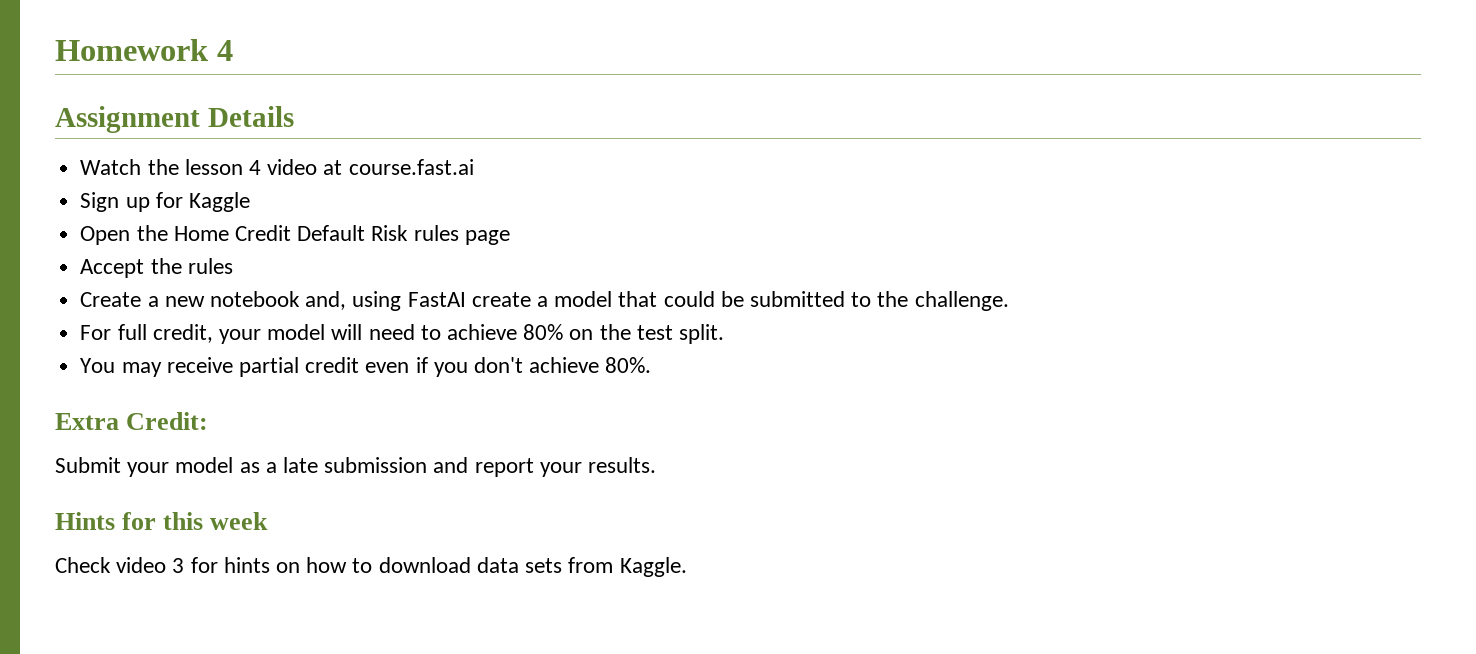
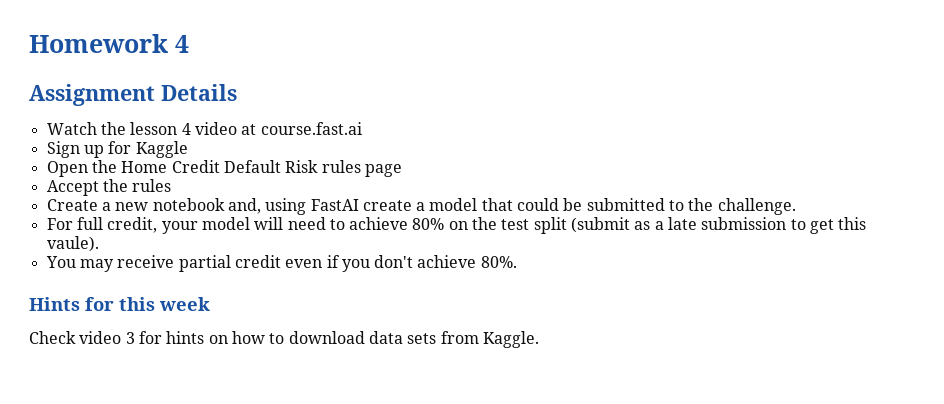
- For full credit, your model will need to achieve 80% on the test split.
+ For full credit, your model will need to achieve 80% on the test split (submit as a late submission to get this vaule).
- Extra Credit:
- Submit your model as a late submission and report your results.

